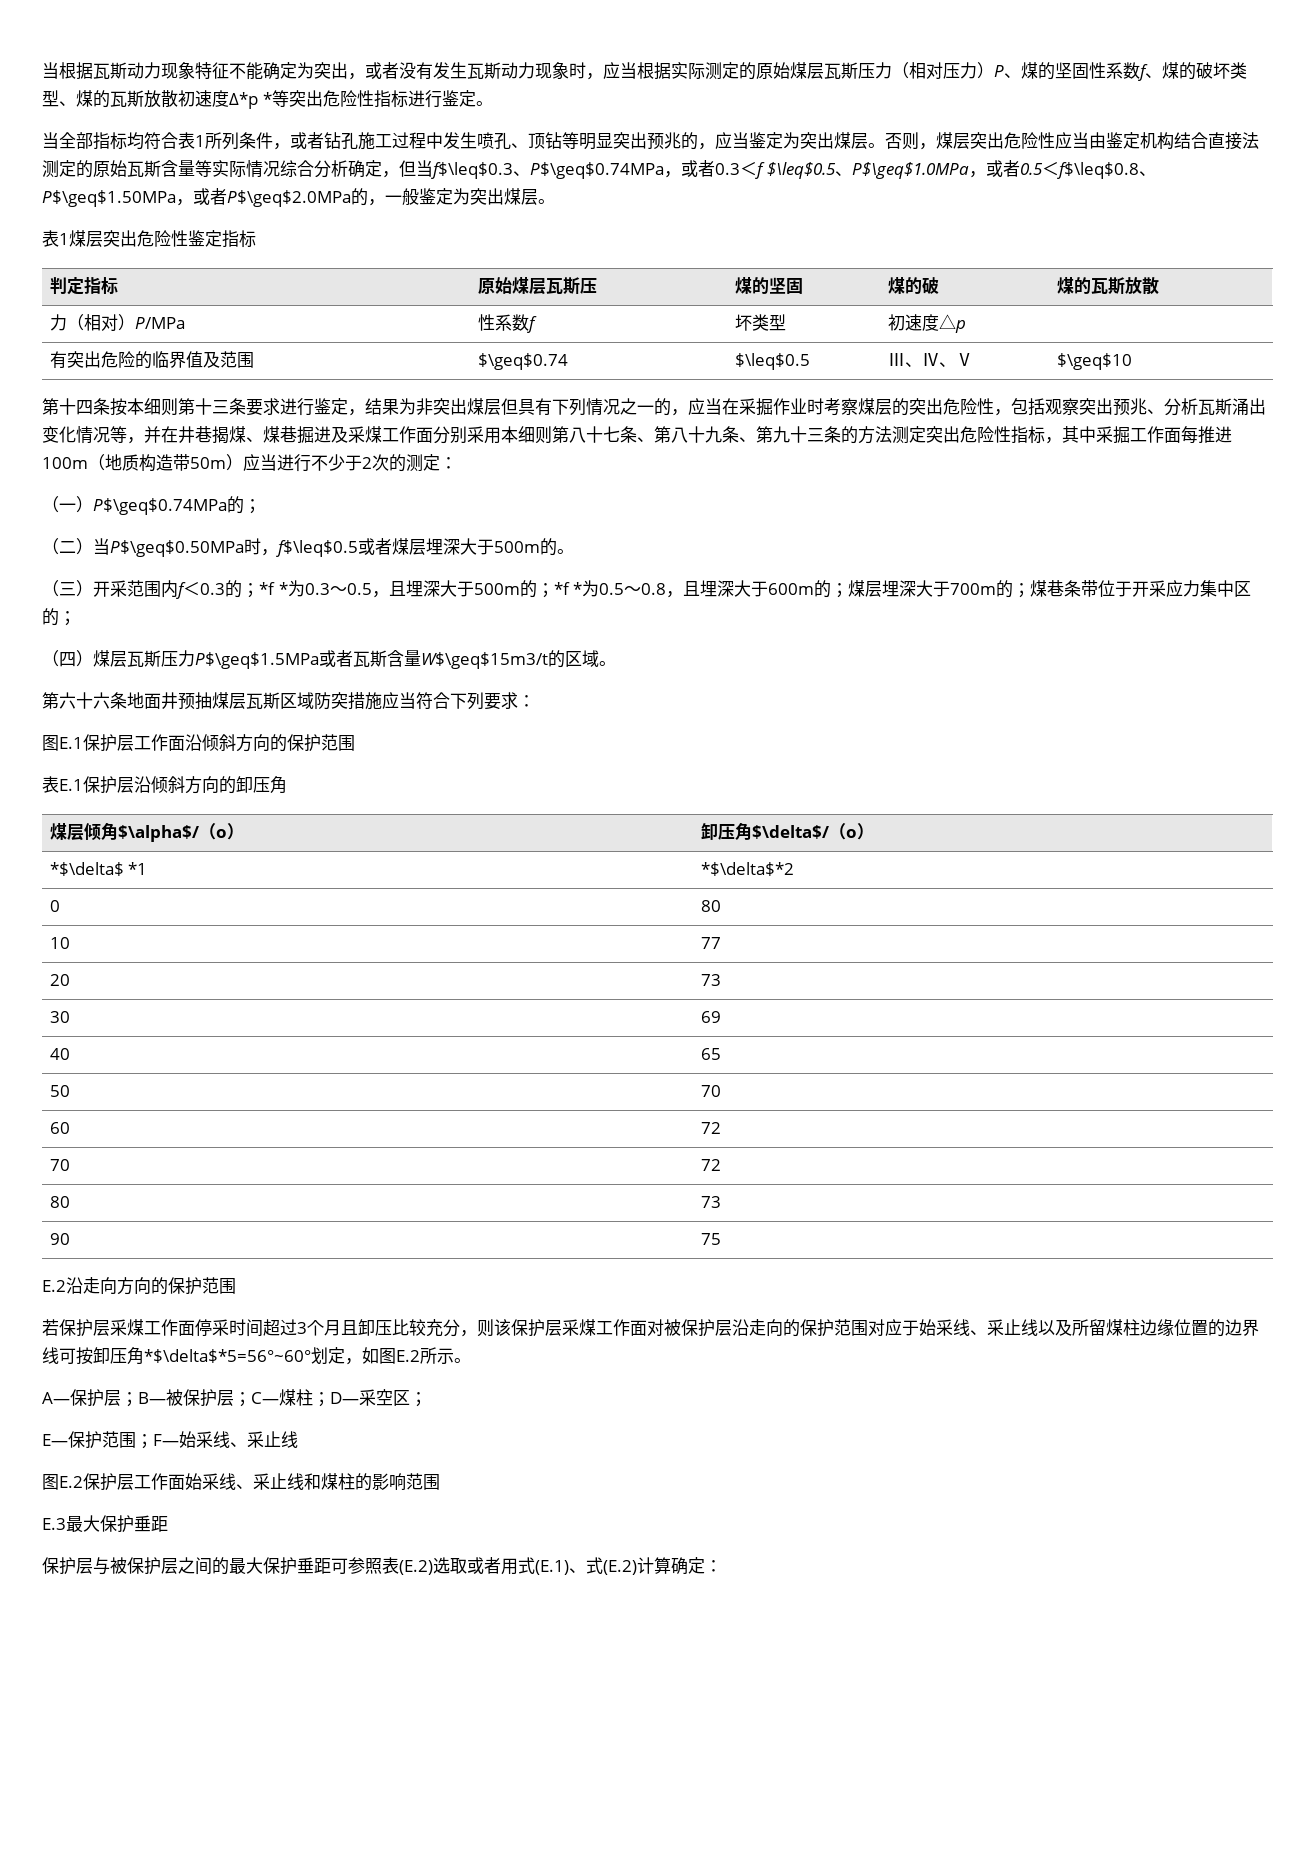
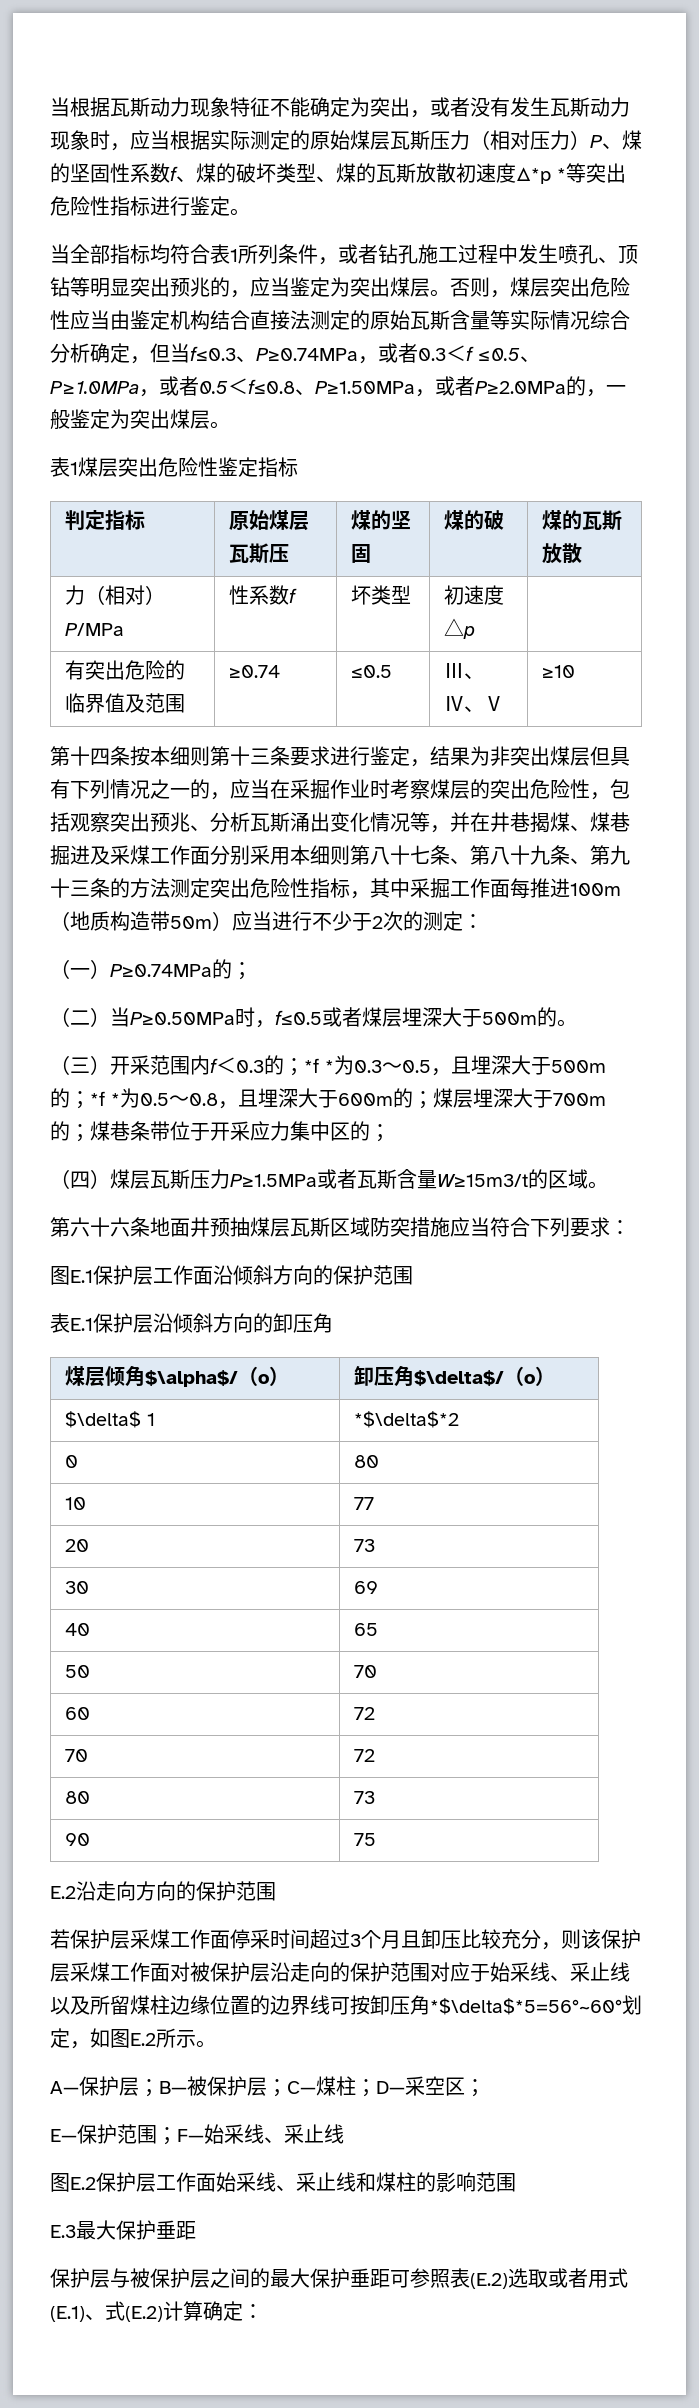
- 否则，煤层突出危险性应当由鉴定机构结合直接法测定的原始瓦斯含量等实际情况综合分析确定，但当f$\leq$0.3、P$\geq$0.74MPa，或者0.3＜f $\leq$0.5、P$\geq$1.0MPa，或者0.5＜f$\leq$0.8、P$\geq$1.50MPa，或者P$\geq$2.0MPa的，一般鉴定为突出煤层。
+ 否则，煤层突出危险性应当由鉴定机构结合直接法测定的原始瓦斯含量等实际情况综合分析确定，但当f≤0.3、P≥0.74MPa，或者0.3＜f ≤0.5、P≥1.0MPa，或者0.5＜f≤0.8、P≥1.50MPa，或者P≥2.0MPa的，一般鉴定为突出煤层。
- 有突出危险的临界值及范围 | $\geq$0.74 | $\leq$0.5 | Ⅲ、Ⅳ、Ⅴ | $\geq$10
+ 有突出危险的临界值及范围 | ≥0.74 | ≤0.5 | Ⅲ、Ⅳ、Ⅴ | ≥10
- （一）P$\geq$0.74MPa的；
+ （一）P≥0.74MPa的；
- （二）当P$\geq$0.50MPa时，f$\leq$0.5或者煤层埋深大于500m的。
+ （二）当P≥0.50MPa时，f≤0.5或者煤层埋深大于500m的。
- （四）煤层瓦斯压力P$\geq$1.5MPa或者瓦斯含量W$\geq$15m3/t的区域。
+ （四）煤层瓦斯压力P≥1.5MPa或者瓦斯含量W≥15m3/t的区域。
- *$\delta$ *1 | *$\delta$*2
+ $\delta$ 1 | *$\delta$*2

